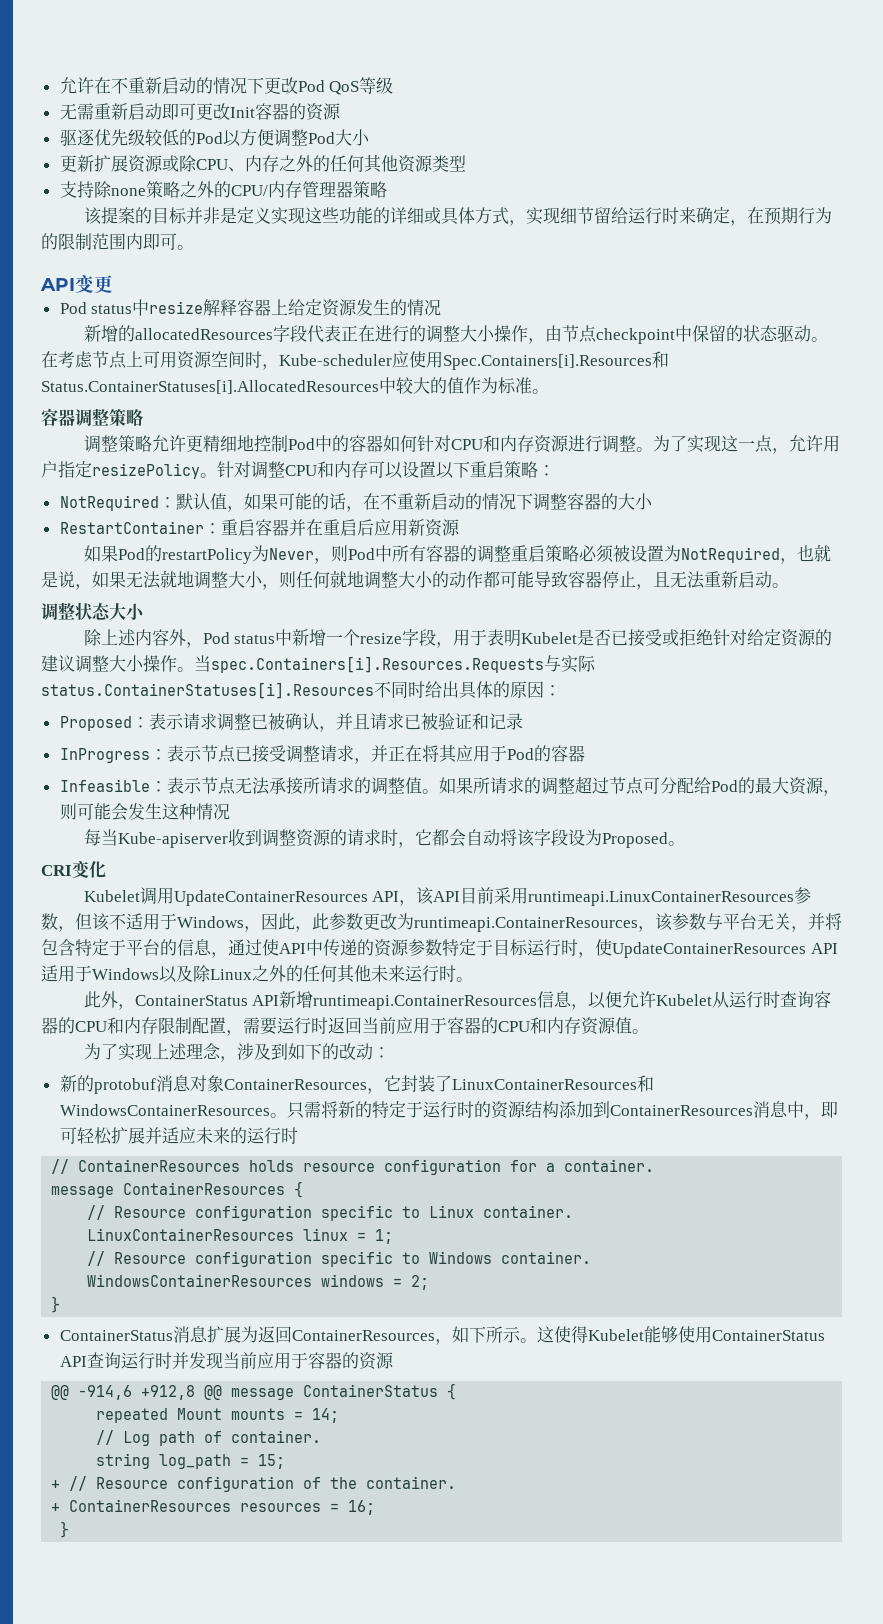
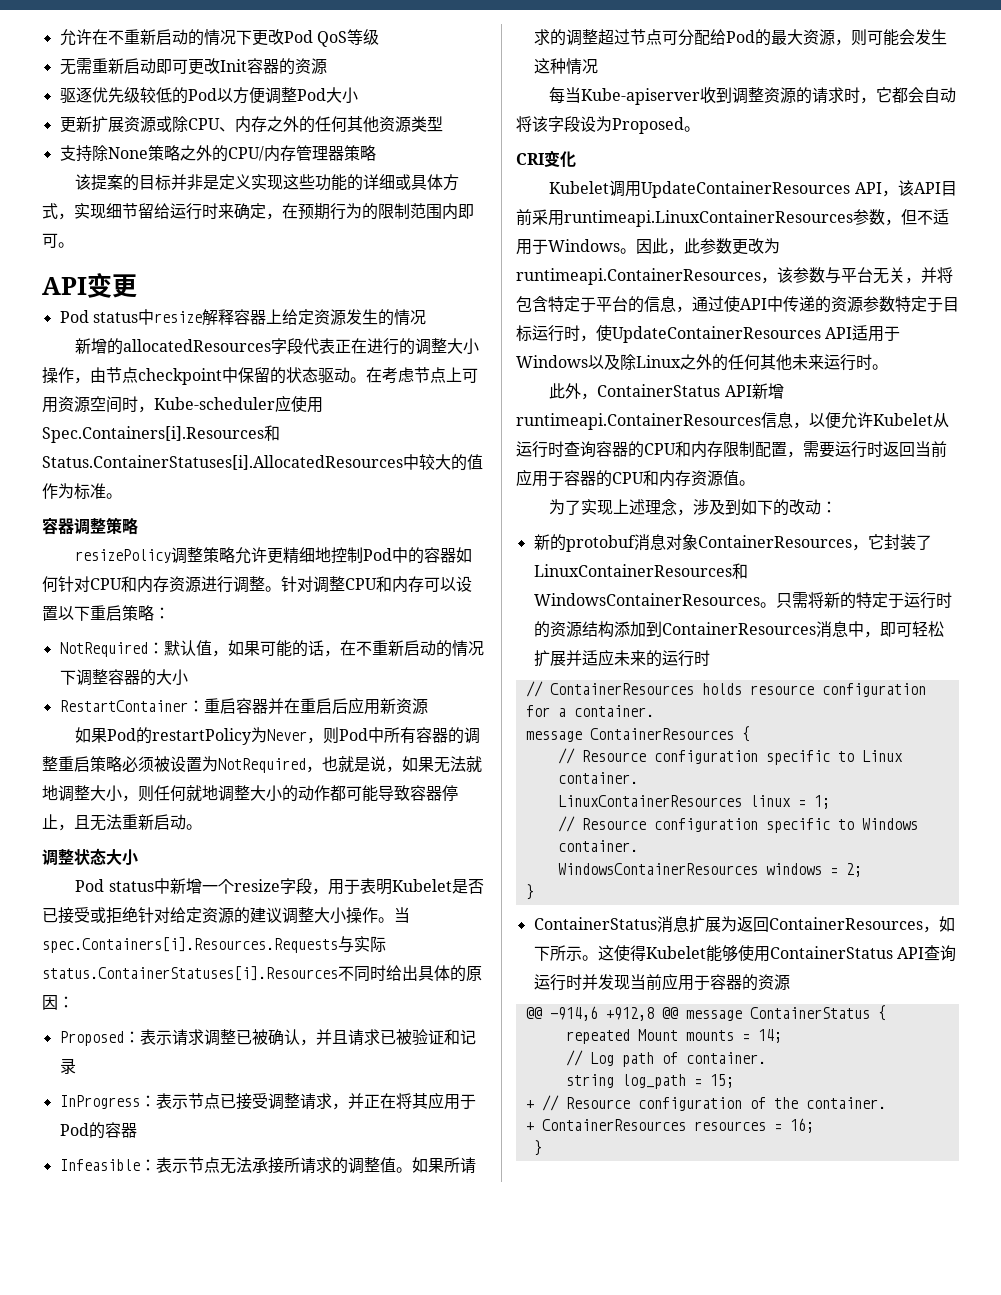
- 支持除none策略之外的CPU/内存管理器策略
+ 支持除None策略之外的CPU/内存管理器策略
- 调整策略允许更精细地控制Pod中的容器如何针对CPU和内存资源进行调整。
+ resizePolicy调整策略允许更精细地控制Pod中的容器如何针对CPU和内存资源进行调整。
- 为了实现这一点，允许用户指定resizePolicy。
- 除上述内容外，Pod status中新增一个resize字段，用于表明Kubelet是否已接受或拒绝针对给定资源的建议调整大小操作。
+ Pod status中新增一个resize字段，用于表明Kubelet是否已接受或拒绝针对给定资源的建议调整大小操作。
- Kubelet调用UpdateContainerResources API，该API目前采用runtimeapi.LinuxContainerResources参数，但该不适用于Windows，因此，此参数更改为runtimeapi.ContainerResources，该参数与平台无关，并将包含特定于平台的信息，通过使API中传递的资源参数特定于目标运行时，使UpdateContainerResources API适用于Windows以及除Linux之外的任何其他未来运行时。
+ Kubelet调用UpdateContainerResources API，该API目前采用runtimeapi.LinuxContainerResources参数，但不适用于Windows。因此，此参数更改为runtimeapi.ContainerResources，该参数与平台无关，并将包含特定于平台的信息，通过使API中传递的资源参数特定于目标运行时，使UpdateContainerResources API适用于Windows以及除Linux之外的任何其他未来运行时。

